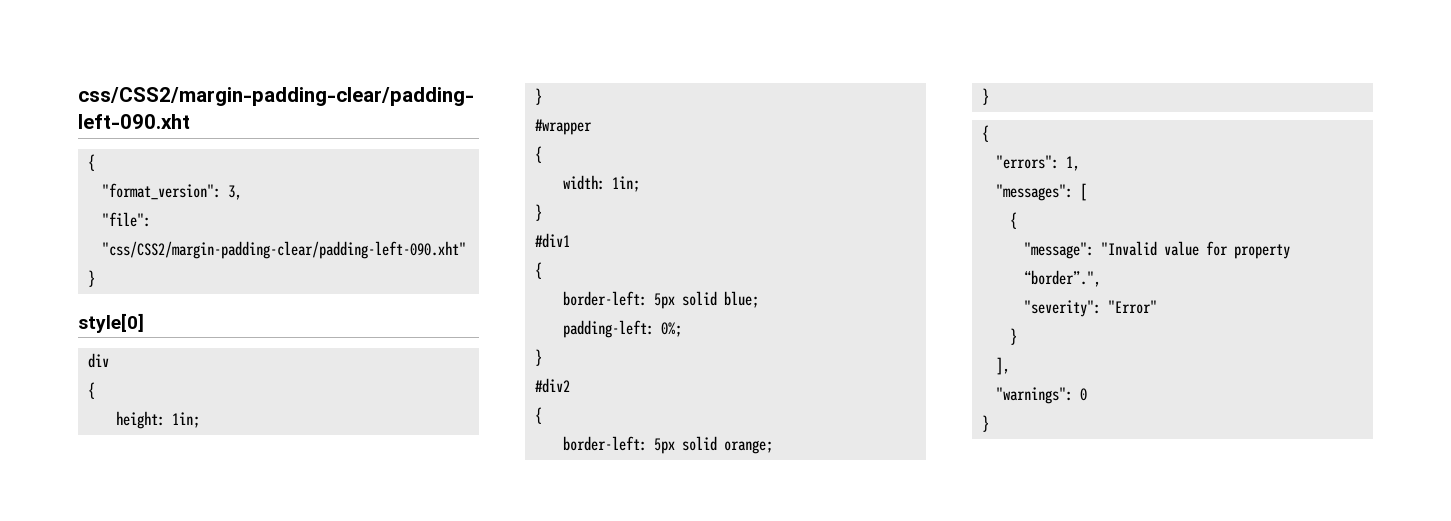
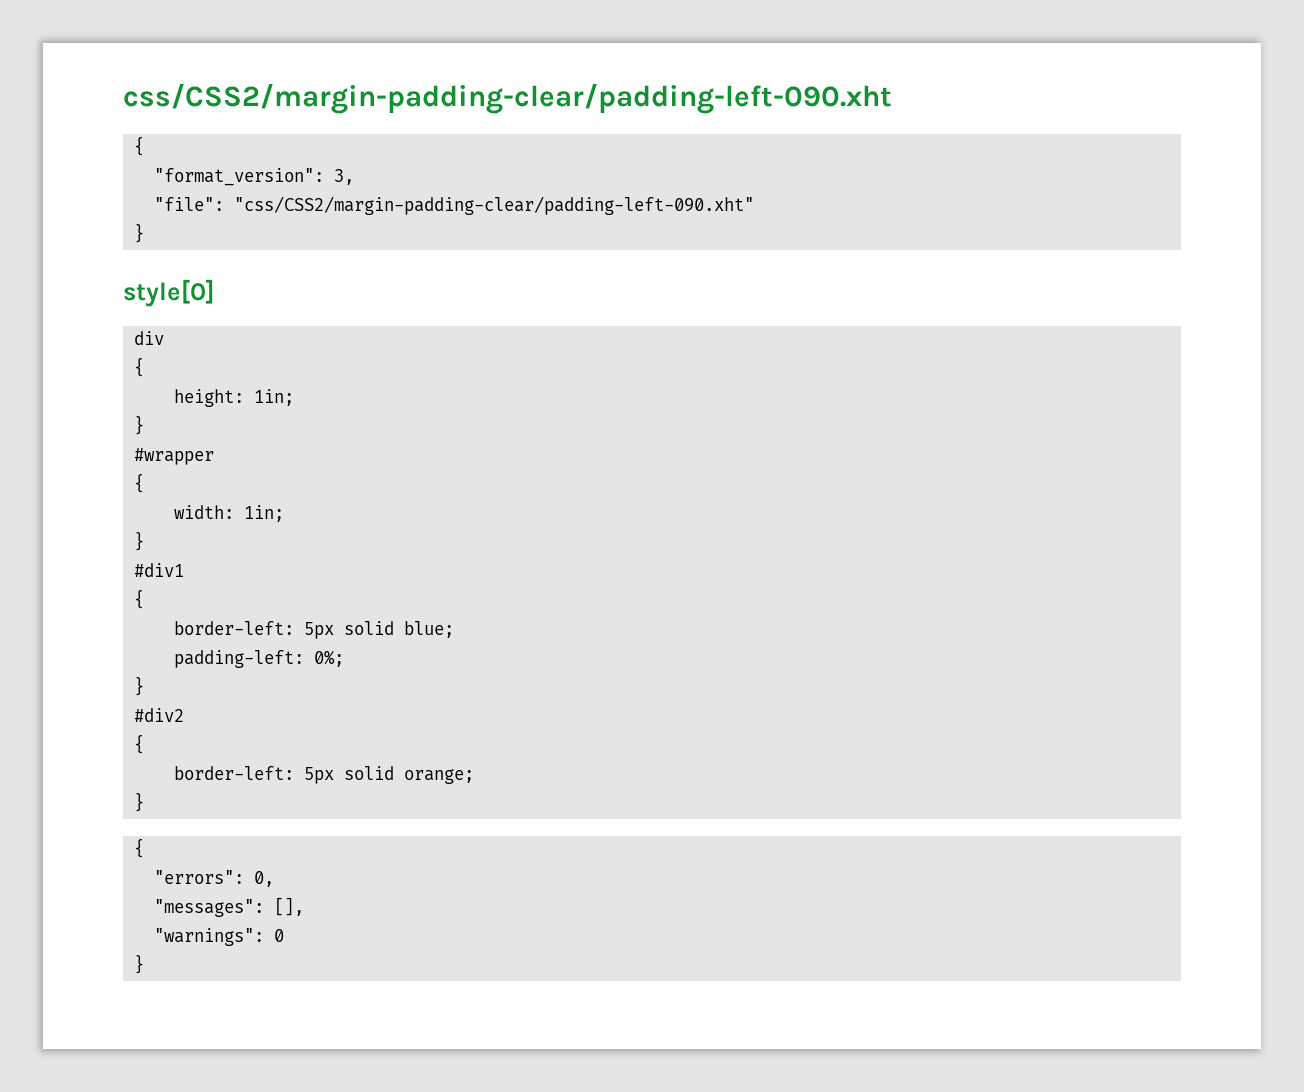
- "errors": 1,
+ "errors": 0,
- "messages": [
- {
- "message": "Invalid value for property “border”.",
- "severity": "Error"
- }
- ],
+ "messages": [],

